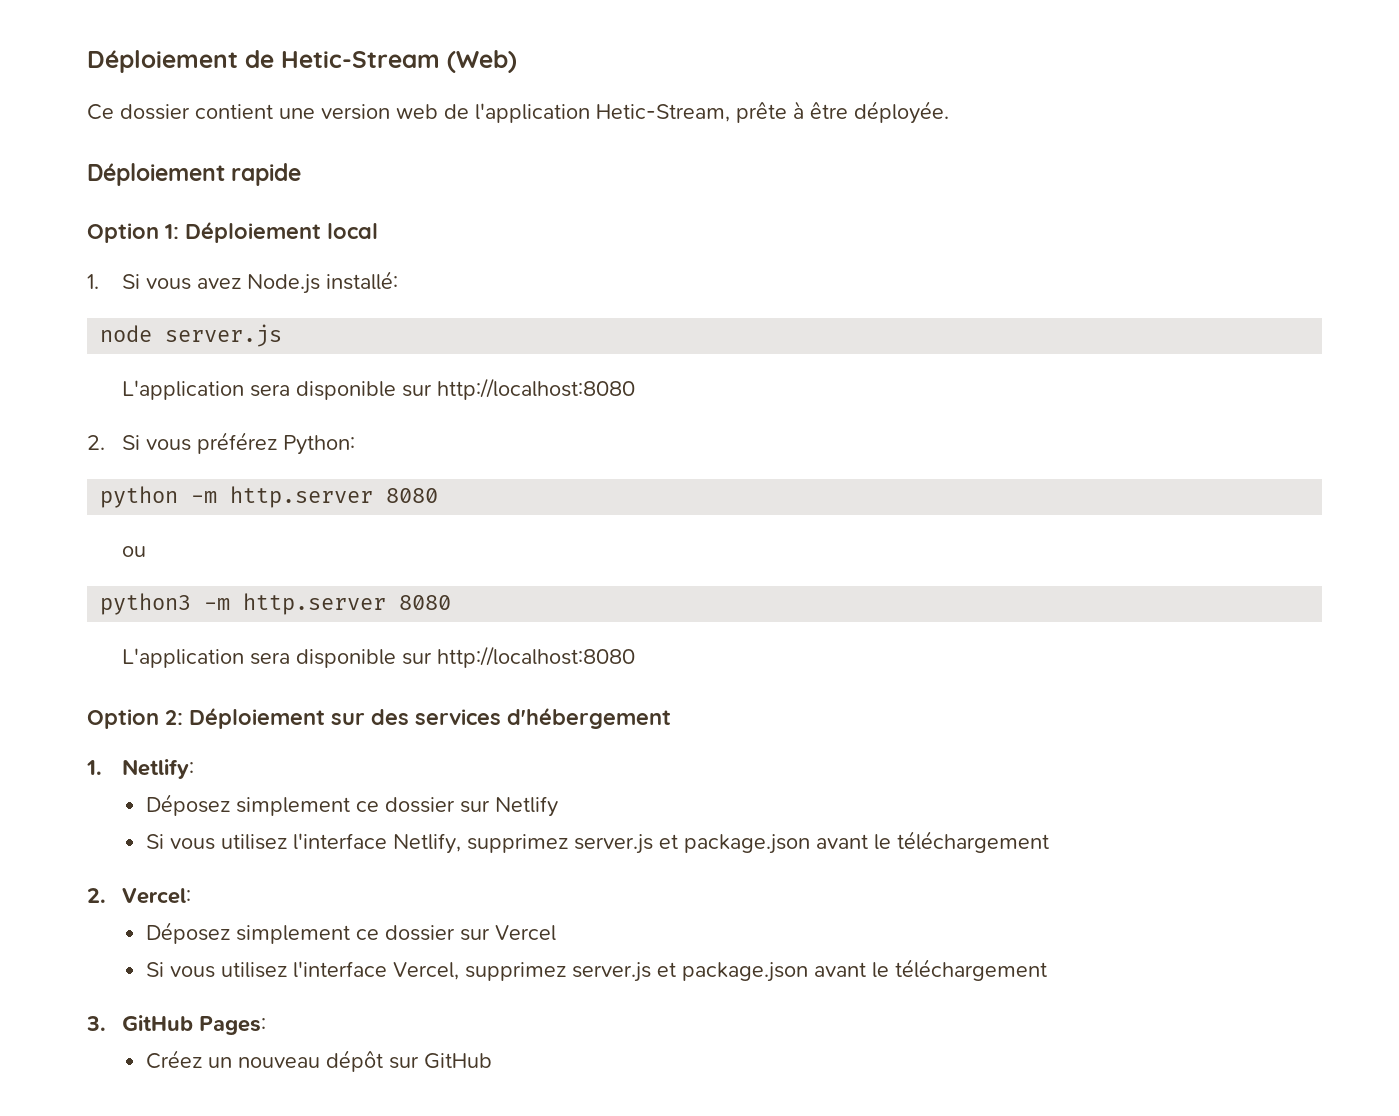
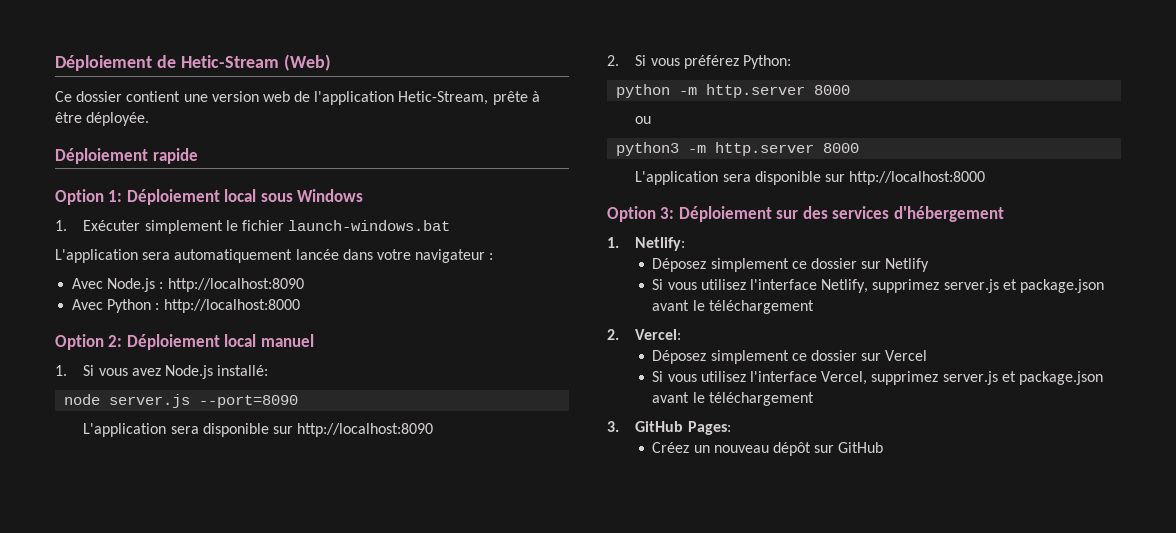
- Option 1: Déploiement local
+ Option 1: Déploiement local sous Windows
+ 1. Exécuter simplement le fichier launch-windows.bat
+ L'application sera automatiquement lancée dans votre navigateur :
+ Avec Node.js : http://localhost:8090
+ Avec Python : http://localhost:8000
+ Option 2: Déploiement local manuel
- node server.js
- L'application sera disponible sur http://localhost:8080
+ node server.js --port=8090
+ L'application sera disponible sur http://localhost:8090
- python -m http.server 8080
+ python -m http.server 8000
- python3 -m http.server 8080
- L'application sera disponible sur http://localhost:8080
- Option 2: Déploiement sur des services d'hébergement
+ python3 -m http.server 8000
+ L'application sera disponible sur http://localhost:8000
+ Option 3: Déploiement sur des services d'hébergement

